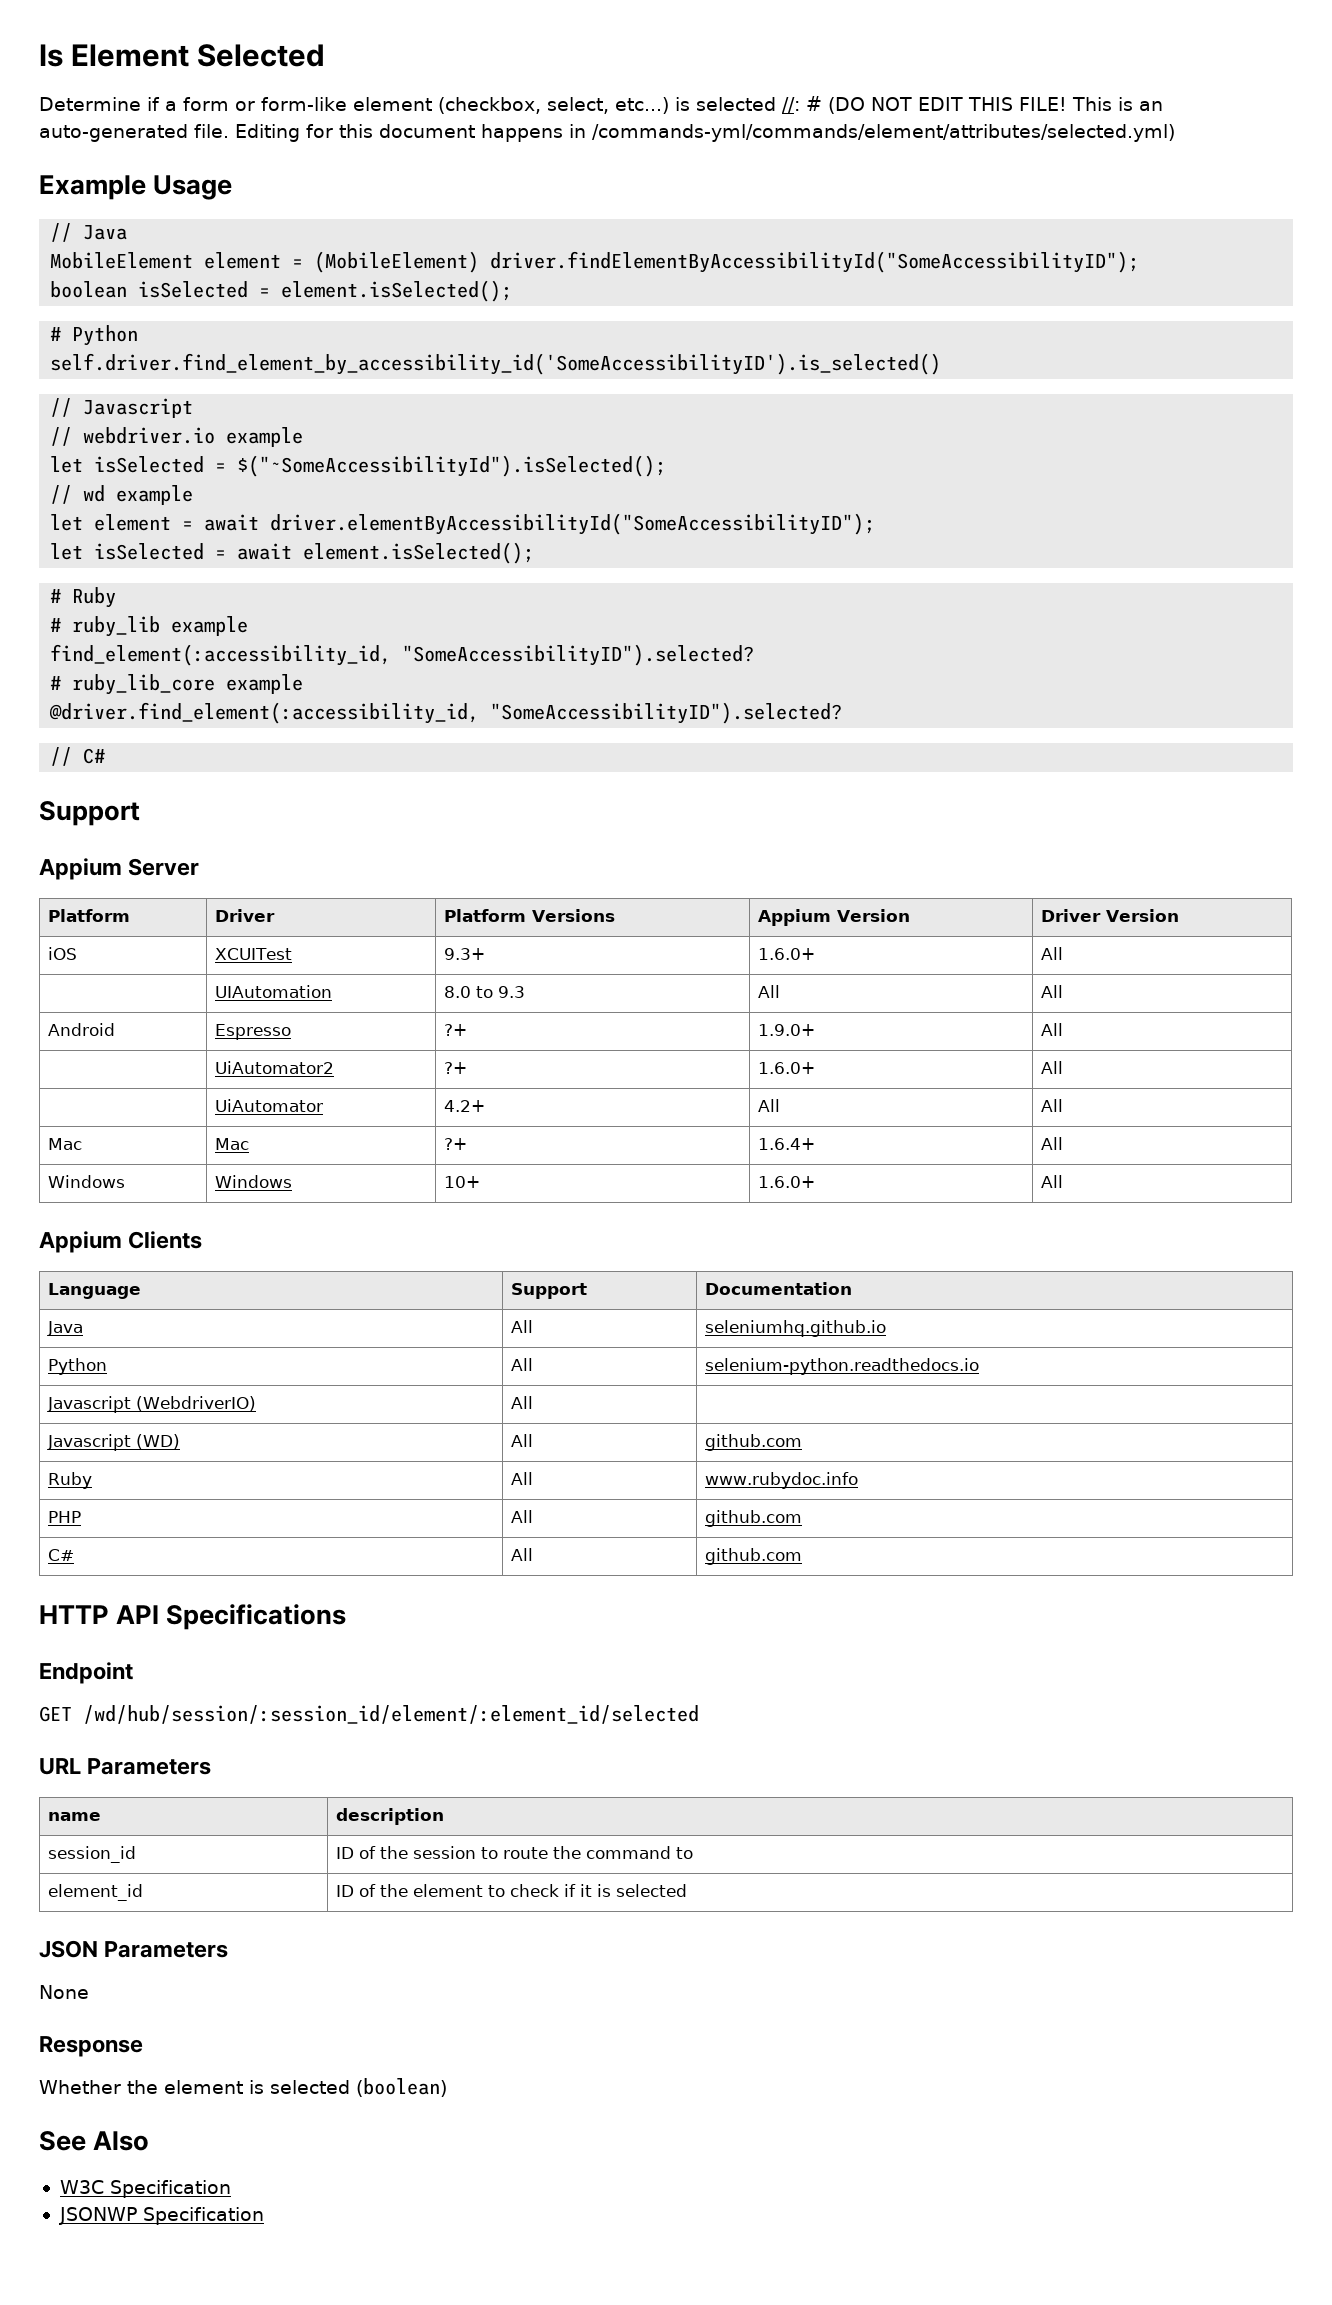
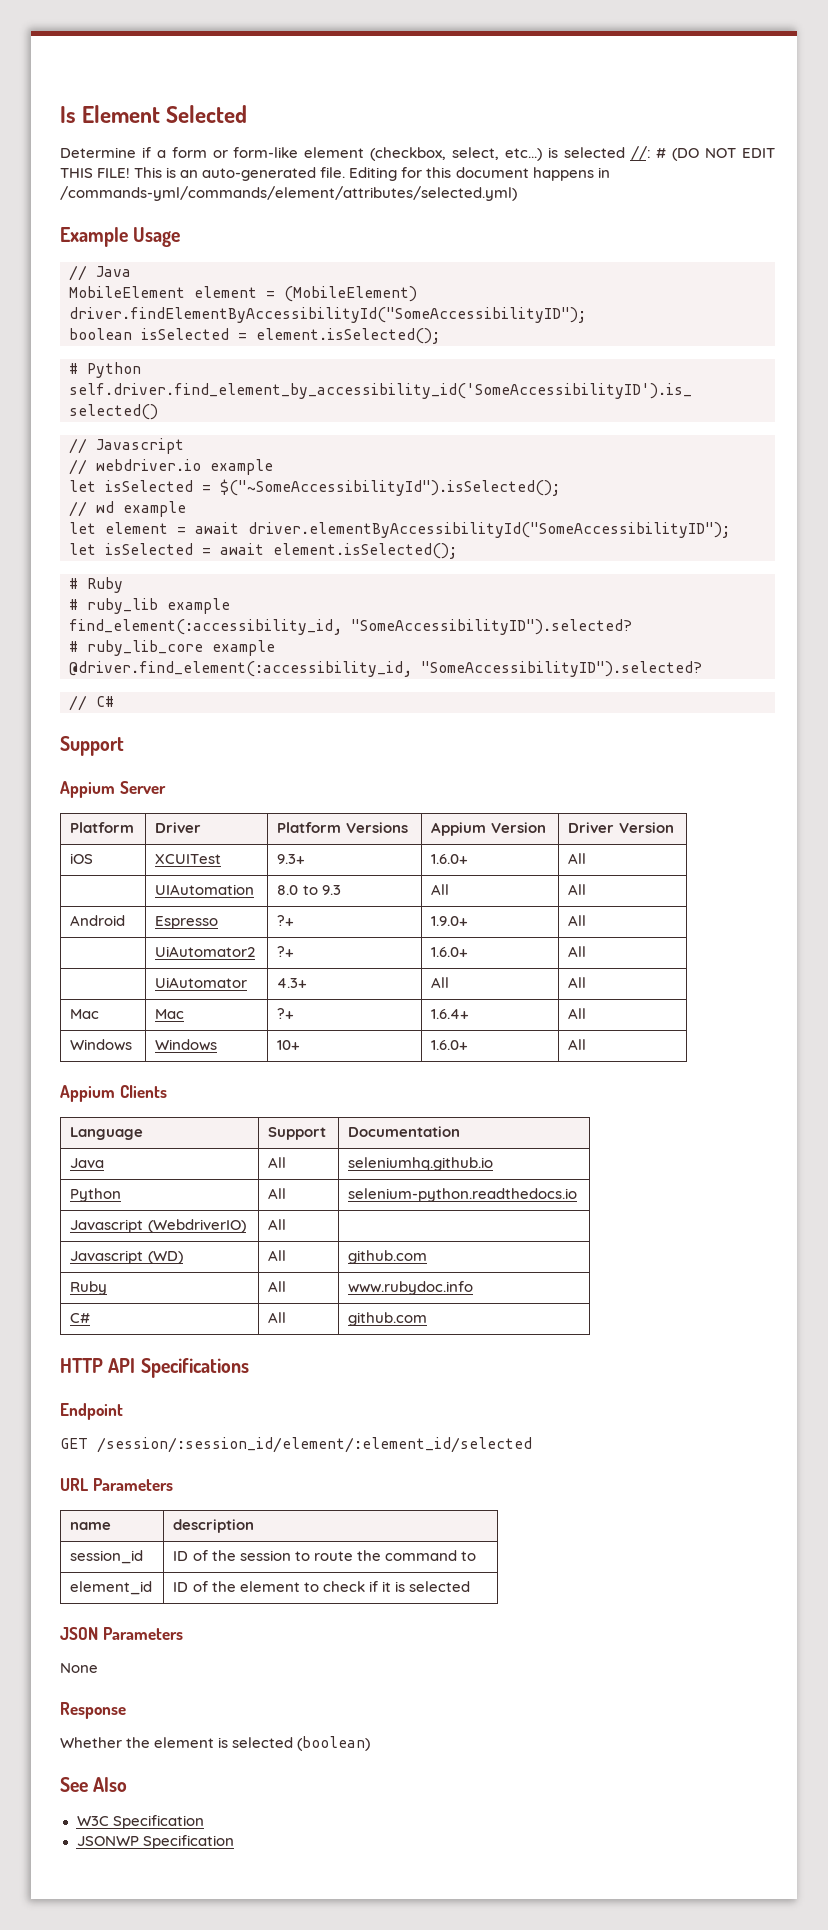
- | UiAutomator | 4.2+ | All | All
+ | UiAutomator | 4.3+ | All | All
- PHP | All | github.com
- GET /wd/hub/session/:session_id/element/:element_id/selected
+ GET /session/:session_id/element/:element_id/selected

